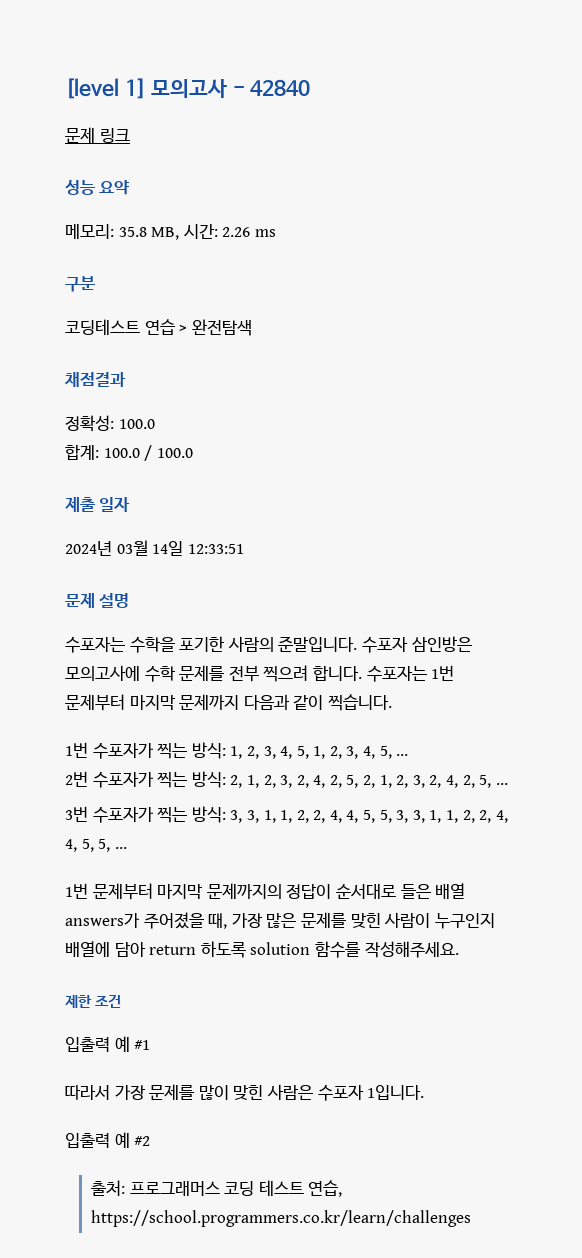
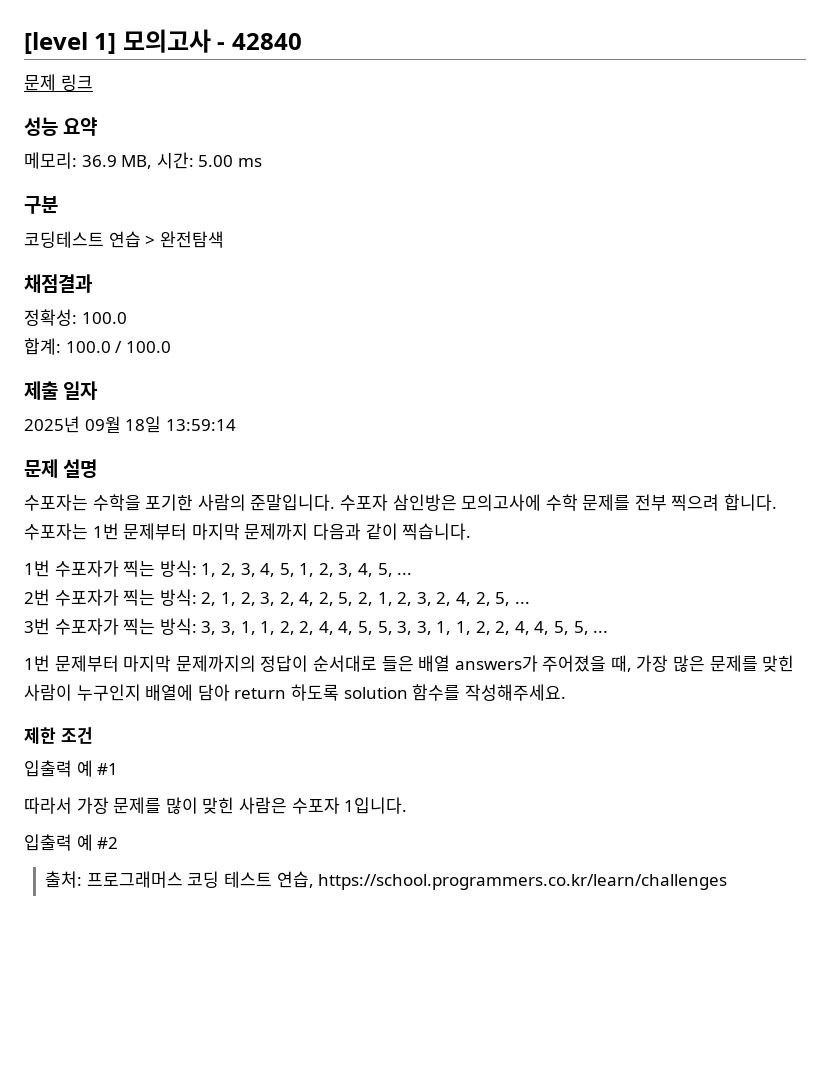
- 메모리: 35.8 MB, 시간: 2.26 ms
+ 메모리: 36.9 MB, 시간: 5.00 ms
- 2024년 03월 14일 12:33:51
+ 2025년 09월 18일 13:59:14

